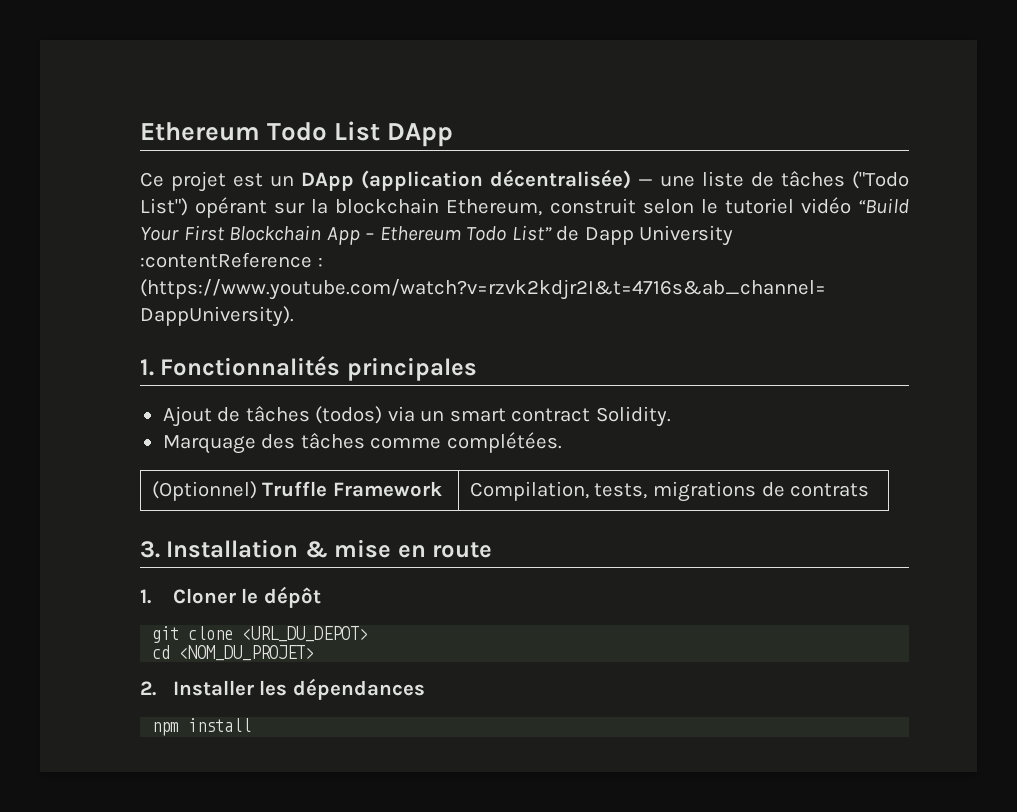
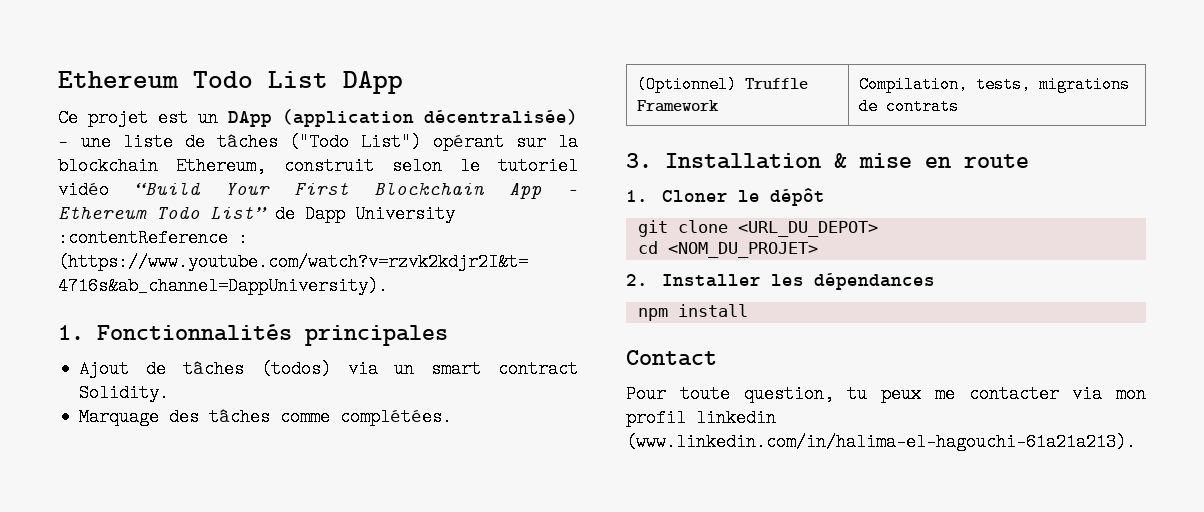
+ Contact
+ Pour toute question, tu peux me contacter via mon profil linkedin (www.linkedin.com/in/halima-el-hagouchi-61a21a213).

